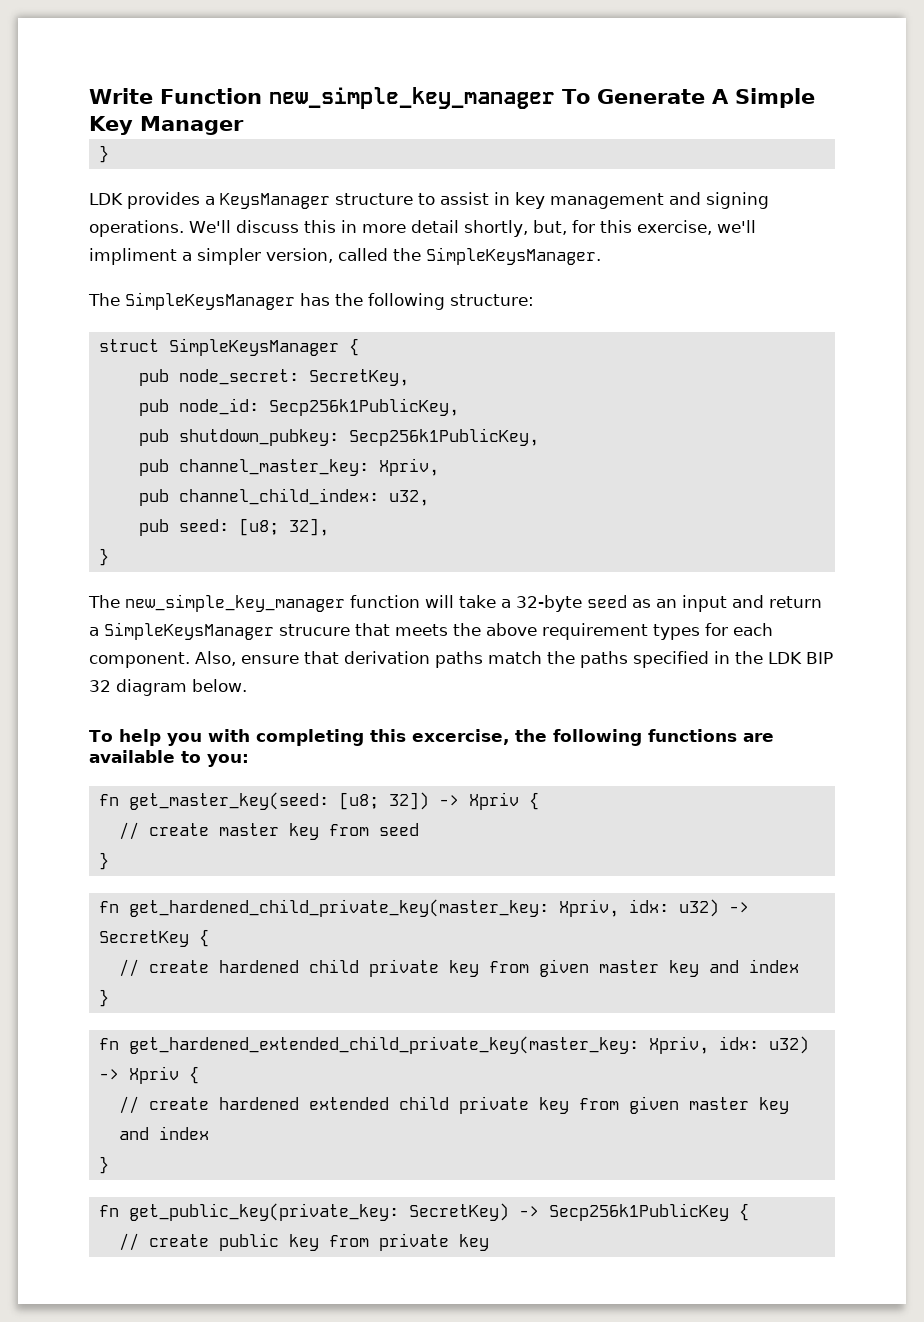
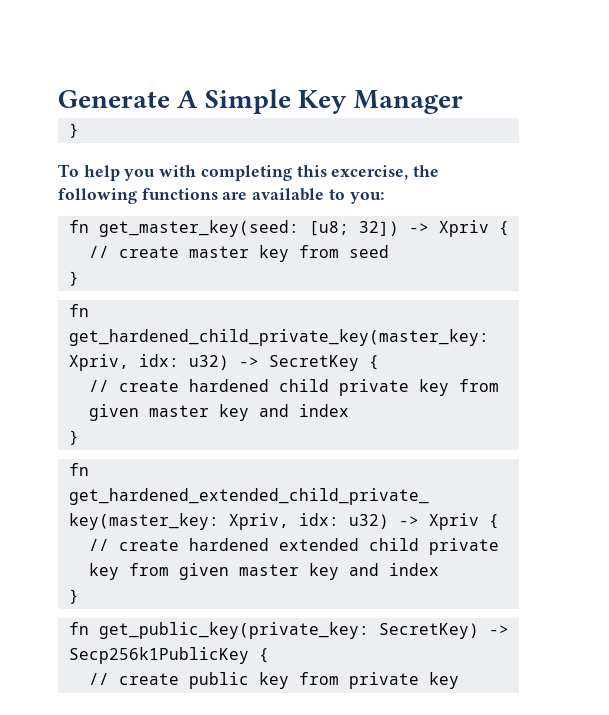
- Write Function new_simple_key_manager To Generate A Simple Key Manager
+ Generate A Simple Key Manager
- LDK provides a KeysManager structure to assist in key management and signing operations. We'll discuss this in more detail shortly, but, for this exercise, we'll impliment a simpler version, called the SimpleKeysManager.
- The SimpleKeysManager has the following structure:
- struct SimpleKeysManager {
- pub node_secret: SecretKey,
- pub node_id: Secp256k1PublicKey,
- pub shutdown_pubkey: Secp256k1PublicKey,
- pub channel_master_key: Xpriv,
- pub channel_child_index: u32,
- pub seed: [u8; 32],
- }
- The new_simple_key_manager function will take a 32-byte seed as an input and return a SimpleKeysManager strucure that meets the above requirement types for each component. Also, ensure that derivation paths match the paths specified in the LDK BIP 32 diagram below.

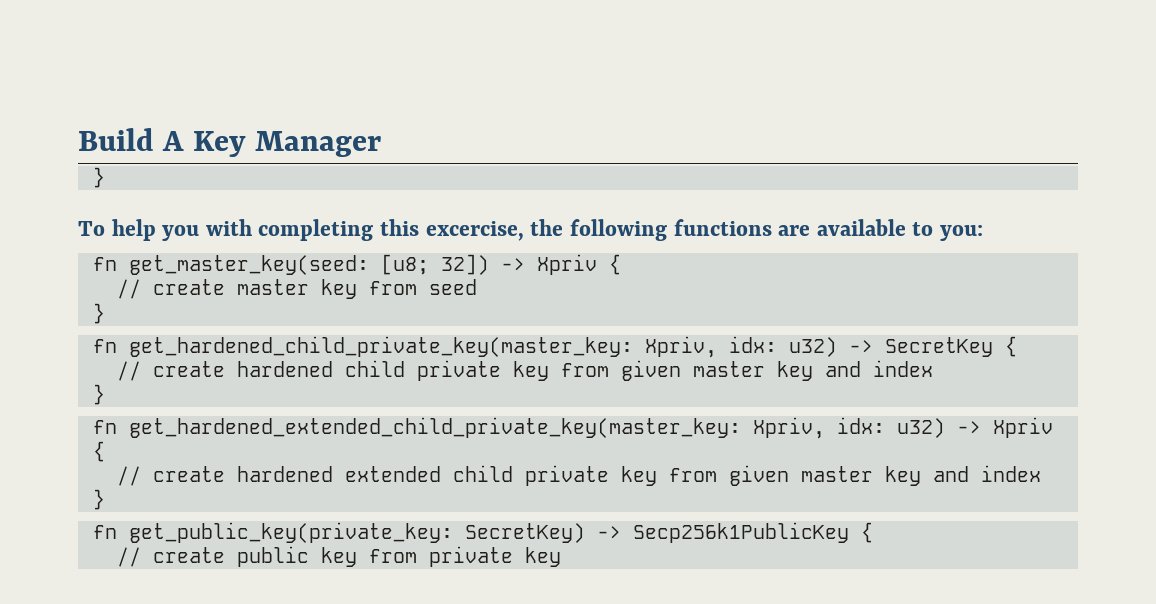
- Generate A Simple Key Manager
+ Build A Key Manager

